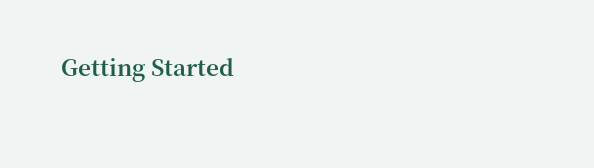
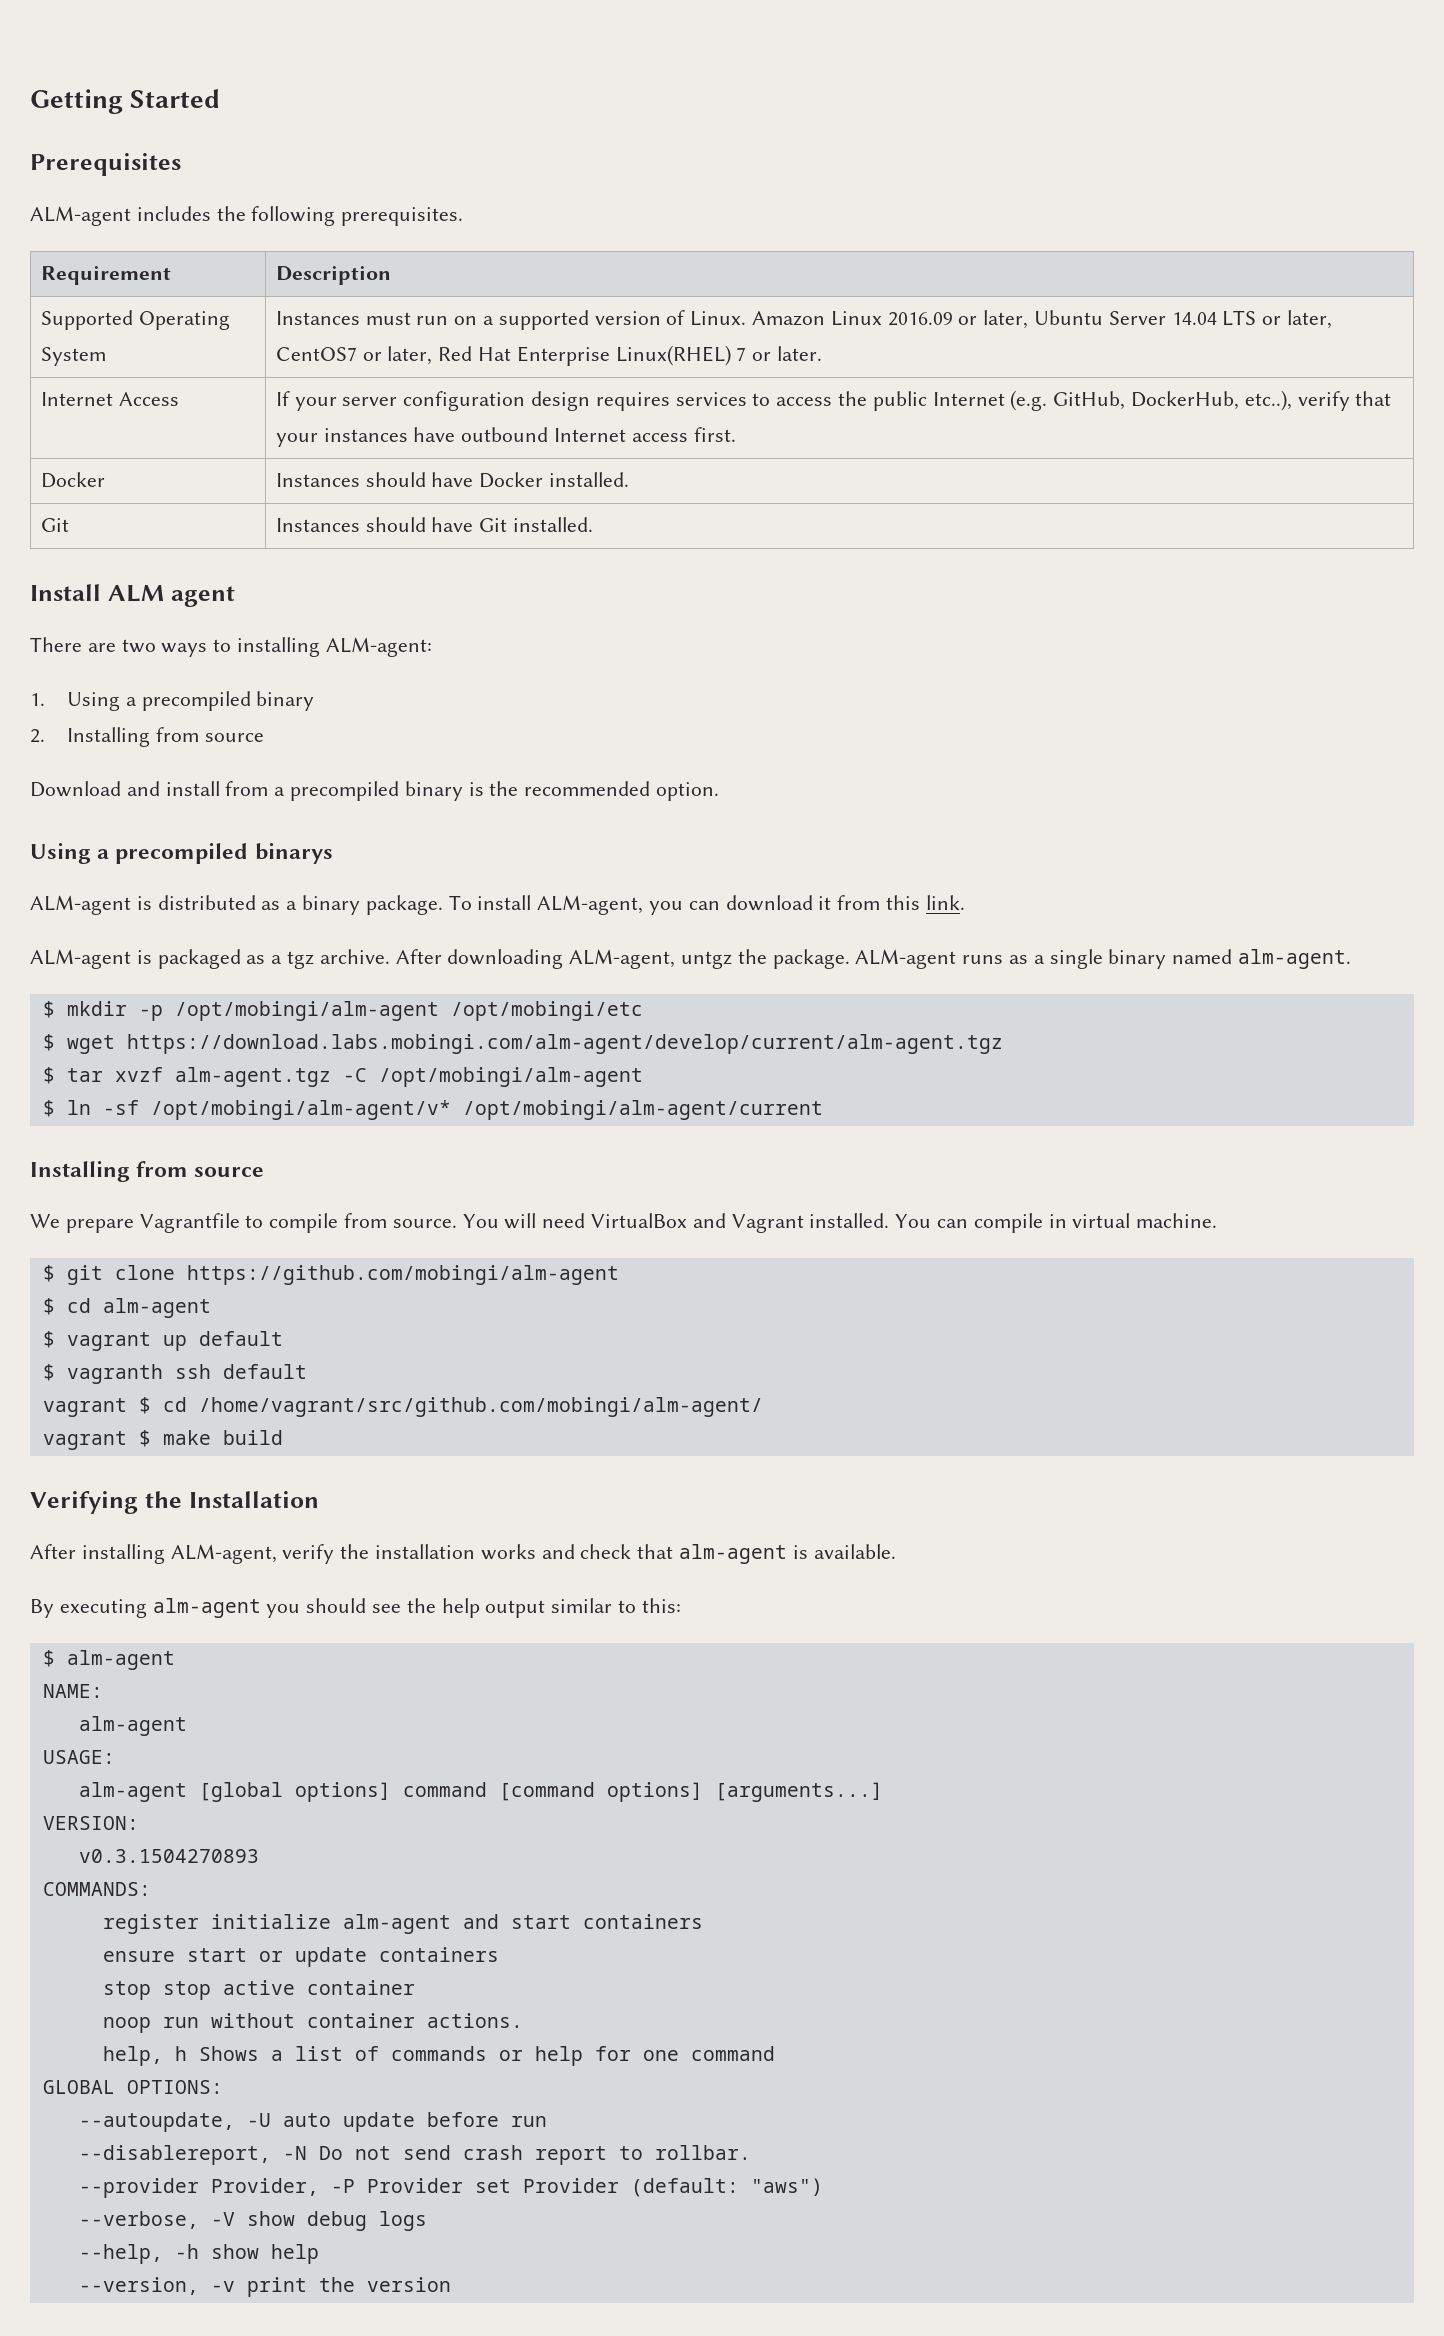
+ Prerequisites
+ ALM-agent includes the following prerequisites.
+ Requirement | Description
+ Supported Operating System | Instances must run on a supported version of Linux. Amazon Linux 2016.09 or later, Ubuntu Server 14.04 LTS or later, CentOS7 or later, Red Hat Enterprise Linux(RHEL) 7 or later.
+ Internet Access | If your server configuration design requires services to access the public Internet (e.g. GitHub, DockerHub, etc..), verify that your instances have outbound Internet access first.
+ Docker | Instances should have Docker installed.
+ Git | Instances should have Git installed.
+ Install ALM agent
+ There are two ways to installing ALM-agent:
+ 1. Using a precompiled binary
+ 2. Installing from source
+ Download and install from a precompiled binary is the recommended option.
+ Using a precompiled binarys
+ ALM-agent is distributed as a binary package. To install ALM-agent, you can download it from this link.
+ ALM-agent is packaged as a tgz archive. After downloading ALM-agent, untgz the package. ALM-agent runs as a single binary named alm-agent.
+ $ mkdir -p /opt/mobingi/alm-agent /opt/mobingi/etc
+ $ wget https://download.labs.mobingi.com/alm-agent/develop/current/alm-agent.tgz
+ $ tar xvzf alm-agent.tgz -C /opt/mobingi/alm-agent
+ $ ln -sf /opt/mobingi/alm-agent/v* /opt/mobingi/alm-agent/current
+ Installing from source
+ We prepare Vagrantfile to compile from source. You will need VirtualBox and Vagrant installed. You can compile in virtual machine.
+ $ git clone https://github.com/mobingi/alm-agent
+ $ cd alm-agent
+ $ vagrant up default
+ $ vagranth ssh default
+ vagrant $ cd /home/vagrant/src/github.com/mobingi/alm-agent/
+ vagrant $ make build
+ Verifying the Installation
+ After installing ALM-agent, verify the installation works and check that alm-agent is available.
+ By executing alm-agent you should see the help output similar to this:
+ $ alm-agent
+ NAME:
+ alm-agent
+ USAGE:
+ alm-agent [global options] command [command options] [arguments...]
+ VERSION:
+ v0.3.1504270893
+ COMMANDS:
+ register initialize alm-agent and start containers
+ ensure start or update containers
+ stop stop active container
+ noop run without container actions.
+ help, h Shows a list of commands or help for one command
+ GLOBAL OPTIONS:
+ --autoupdate, -U auto update before run
+ --disablereport, -N Do not send crash report to rollbar.
+ --provider Provider, -P Provider set Provider (default: "aws")
+ --verbose, -V show debug logs
+ --help, -h show help
+ --version, -v print the version

